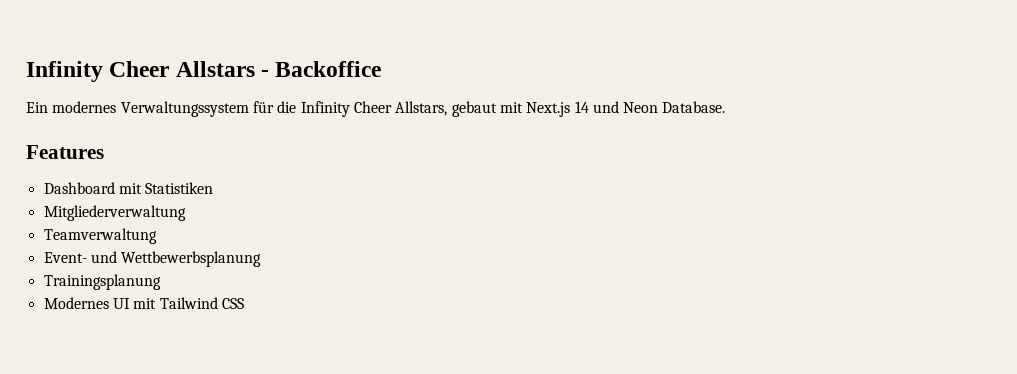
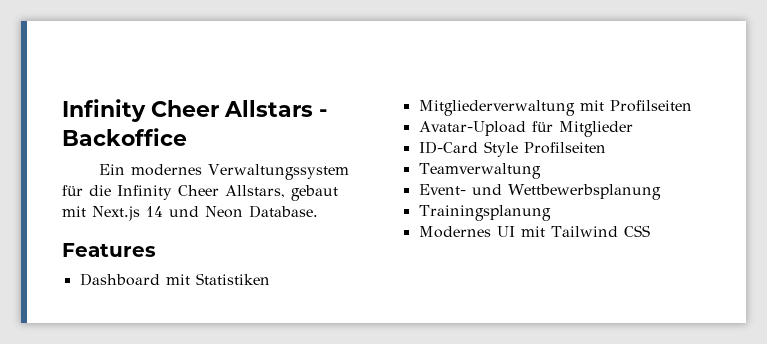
- Mitgliederverwaltung
+ Mitgliederverwaltung mit Profilseiten
+ Avatar-Upload für Mitglieder
+ ID-Card Style Profilseiten

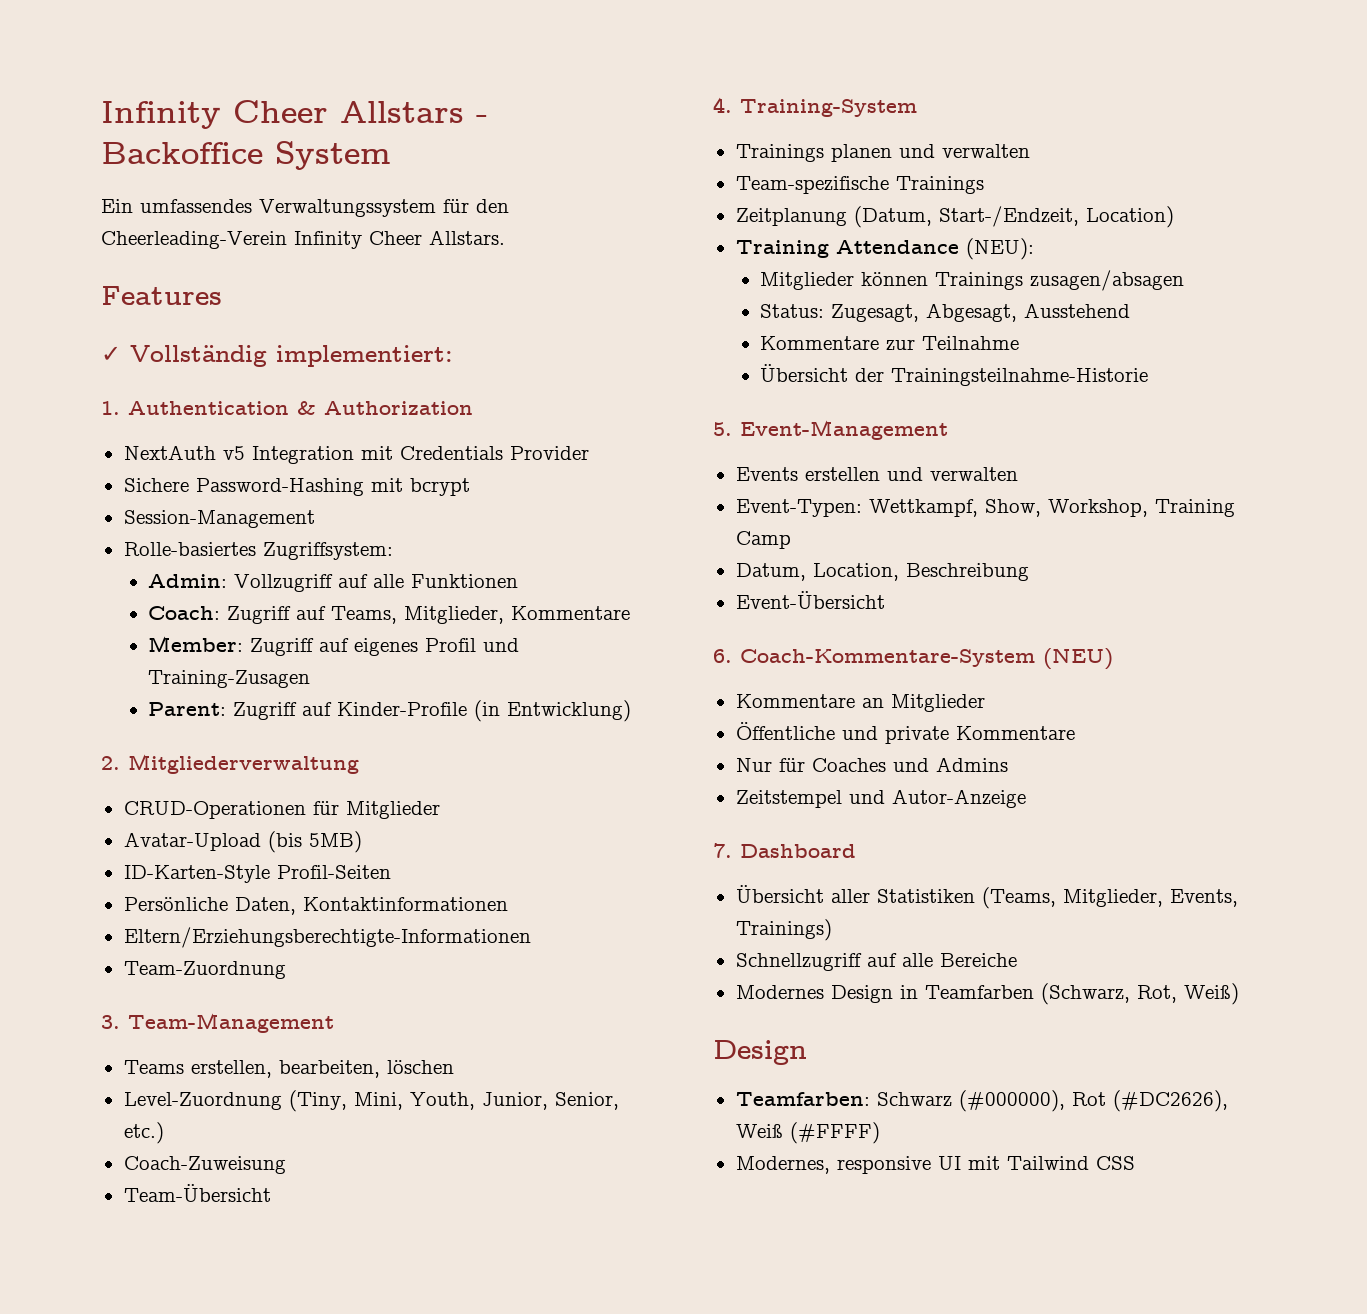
- Infinity Cheer Allstars - Backoffice
+ Infinity Cheer Allstars - Backoffice System
- Ein modernes Verwaltungssystem für die Infinity Cheer Allstars, gebaut mit Next.js 14 und Neon Database.
+ Ein umfassendes Verwaltungssystem für den Cheerleading-Verein Infinity Cheer Allstars.
  Features
- Dashboard mit Statistiken
- Mitgliederverwaltung mit Profilseiten
- Avatar-Upload für Mitglieder
- ID-Card Style Profilseiten
- Teamverwaltung
- Event- und Wettbewerbsplanung
- Trainingsplanung
- Modernes UI mit Tailwind CSS
+ ✓ Vollständig implementiert:
+ 1. Authentication & Authorization
+ NextAuth v5 Integration mit Credentials Provider
+ Sichere Password-Hashing mit bcrypt
+ Session-Management
+ Rolle-basiertes Zugriffsystem:
+ Admin: Vollzugriff auf alle Funktionen
+ Coach: Zugriff auf Teams, Mitglieder, Kommentare
+ Member: Zugriff auf eigenes Profil und Training-Zusagen
+ Parent: Zugriff auf Kinder-Profile (in Entwicklung)
+ 2. Mitgliederverwaltung
+ CRUD-Operationen für Mitglieder
+ Avatar-Upload (bis 5MB)
+ ID-Karten-Style Profil-Seiten
+ Persönliche Daten, Kontaktinformationen
+ Eltern/Erziehungsberechtigte-Informationen
+ Team-Zuordnung
+ 3. Team-Management
+ Teams erstellen, bearbeiten, löschen
+ Level-Zuordnung (Tiny, Mini, Youth, Junior, Senior, etc.)
+ Coach-Zuweisung
+ Team-Übersicht
+ 4. Training-System
+ Trainings planen und verwalten
+ Team-spezifische Trainings
+ Zeitplanung (Datum, Start-/Endzeit, Location)
+ Training Attendance (NEU):
+ Mitglieder können Trainings zusagen/absagen
+ Status: Zugesagt, Abgesagt, Ausstehend
+ Kommentare zur Teilnahme
+ Übersicht der Trainingsteilnahme-Historie
+ 5. Event-Management
+ Events erstellen und verwalten
+ Event-Typen: Wettkampf, Show, Workshop, Training Camp
+ Datum, Location, Beschreibung
+ Event-Übersicht
+ 6. Coach-Kommentare-System (NEU)
+ Kommentare an Mitglieder
+ Öffentliche und private Kommentare
+ Nur für Coaches und Admins
+ Zeitstempel und Autor-Anzeige
+ 7. Dashboard
+ Übersicht aller Statistiken (Teams, Mitglieder, Events, Trainings)
+ Schnellzugriff auf alle Bereiche
+ Modernes Design in Teamfarben (Schwarz, Rot, Weiß)
+ Design
+ Teamfarben: Schwarz (#000000), Rot (#DC2626), Weiß (#FFFF)
+ Modernes, responsive UI mit Tailwind CSS

